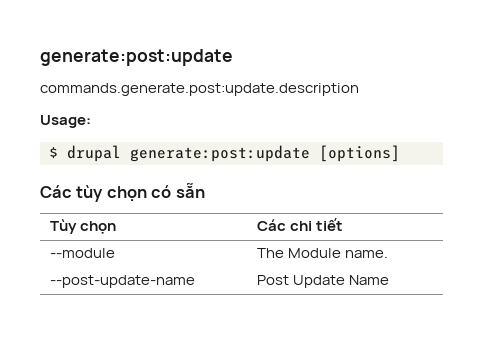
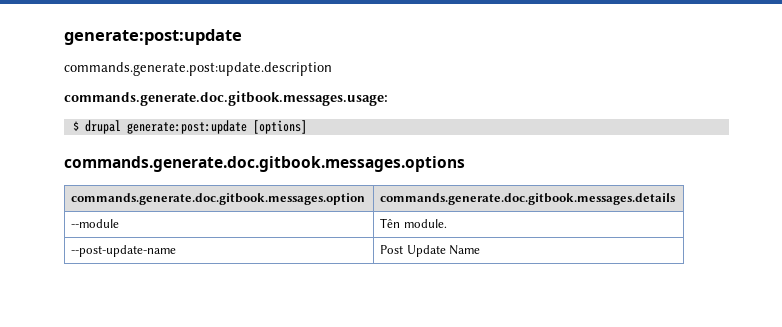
- Usage:
+ commands.generate.doc.gitbook.messages.usage:
- Các tùy chọn có sẵn
- Tùy chọn | Các chi tiết
- --module | The Module name.
+ commands.generate.doc.gitbook.messages.options
+ commands.generate.doc.gitbook.messages.option | commands.generate.doc.gitbook.messages.details
+ --module | Tên module.

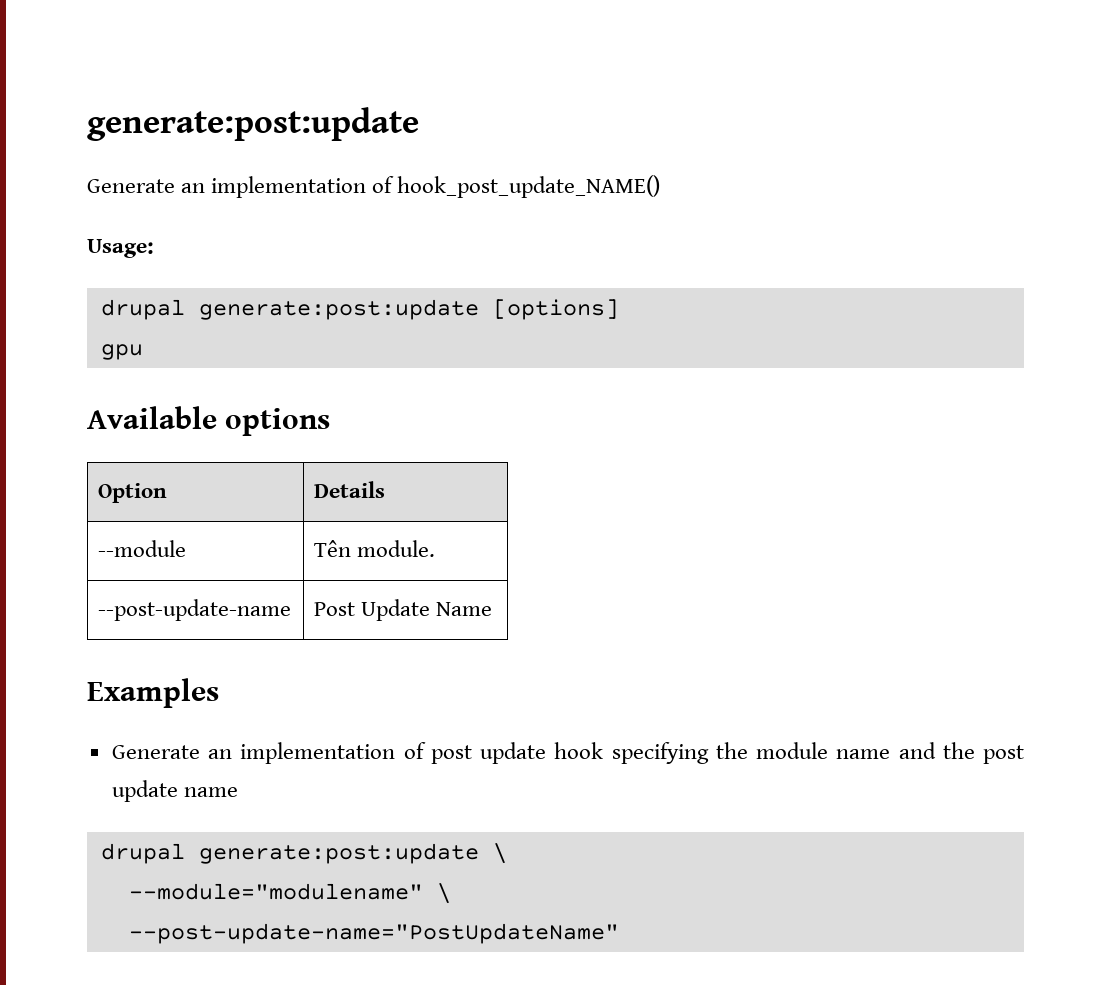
- commands.generate.post:update.description
- commands.generate.doc.gitbook.messages.usage:
- $ drupal generate:post:update [options]
- commands.generate.doc.gitbook.messages.options
- commands.generate.doc.gitbook.messages.option | commands.generate.doc.gitbook.messages.details
+ Generate an implementation of hook_post_update_NAME()
+ Usage:
+ drupal generate:post:update [options]
+ gpu
+ Available options
+ Option | Details
+ Examples
+ Generate an implementation of post update hook specifying the module name and the post update name
+ drupal generate:post:update \
+ --module="modulename" \
+ --post-update-name="PostUpdateName"

